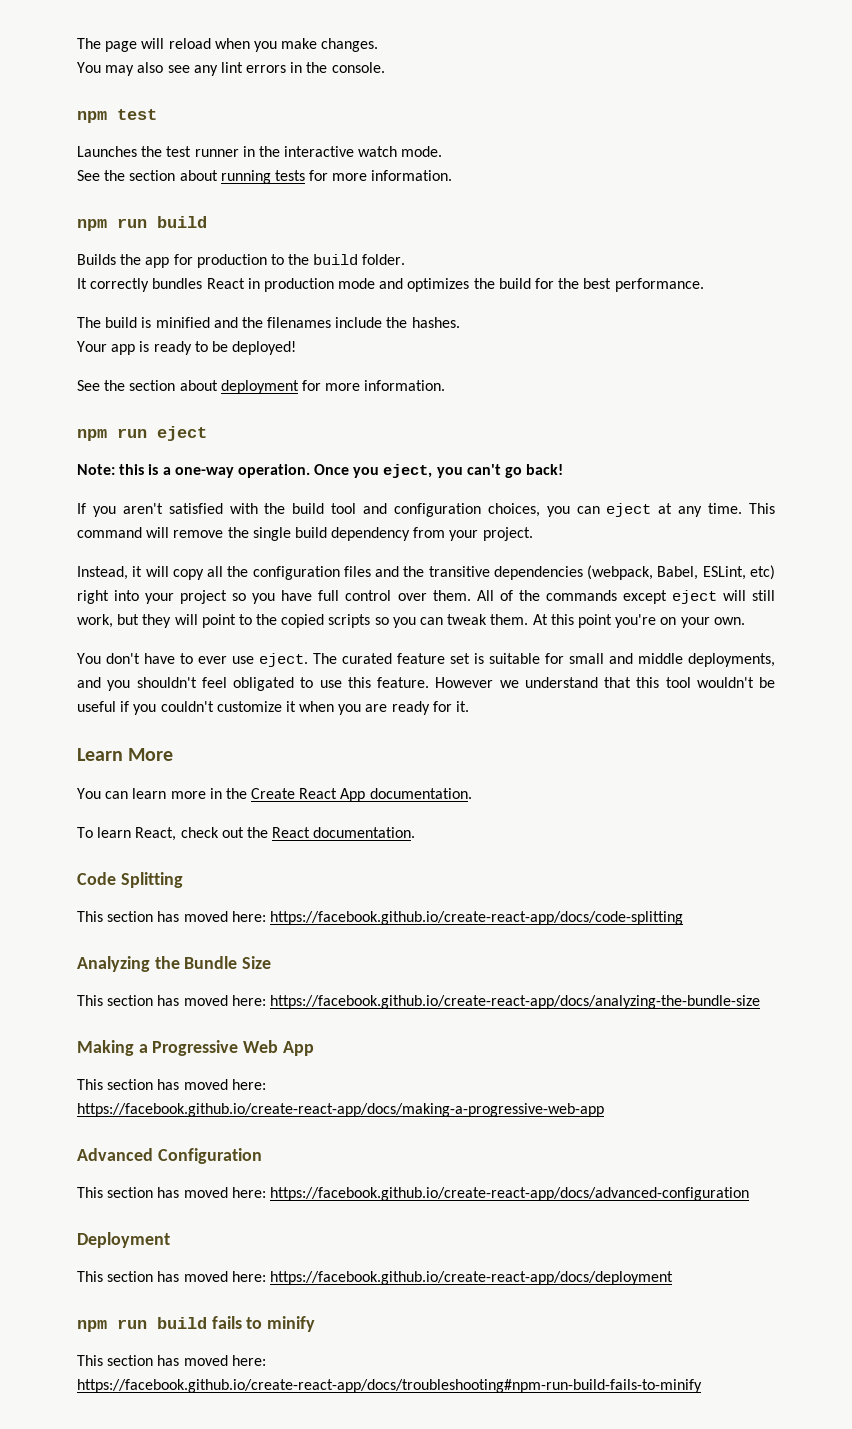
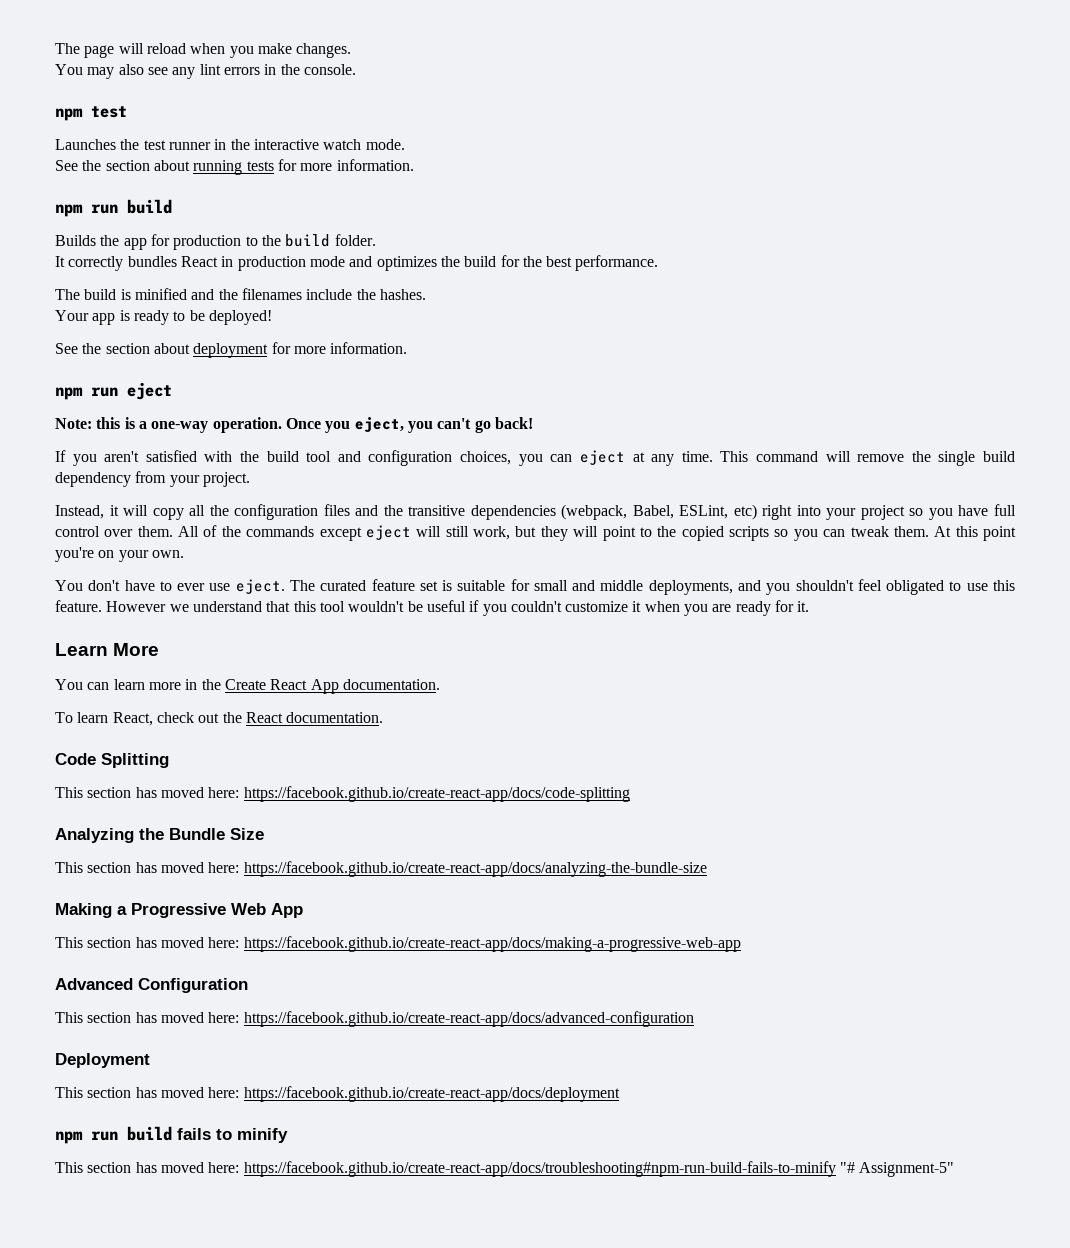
- This section has moved here: https://facebook.github.io/create-react-app/docs/troubleshooting#npm-run-build-fails-to-minify
+ This section has moved here: https://facebook.github.io/create-react-app/docs/troubleshooting#npm-run-build-fails-to-minify "# Assignment-5"

